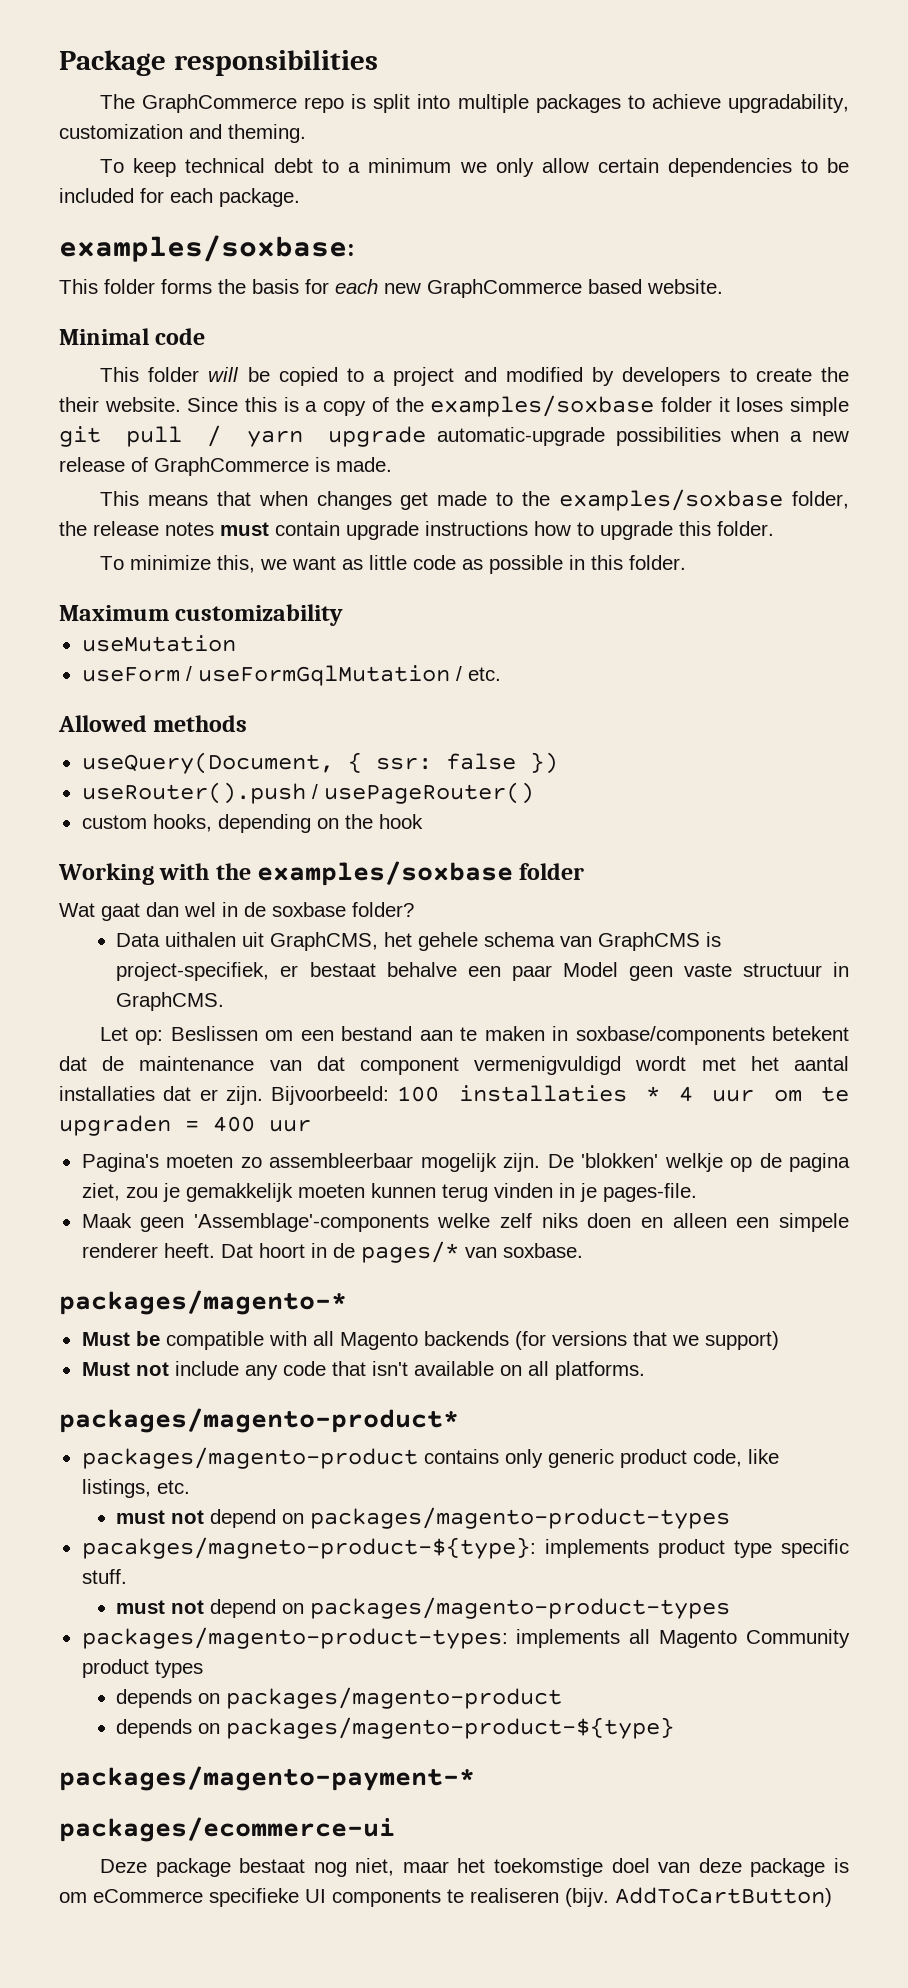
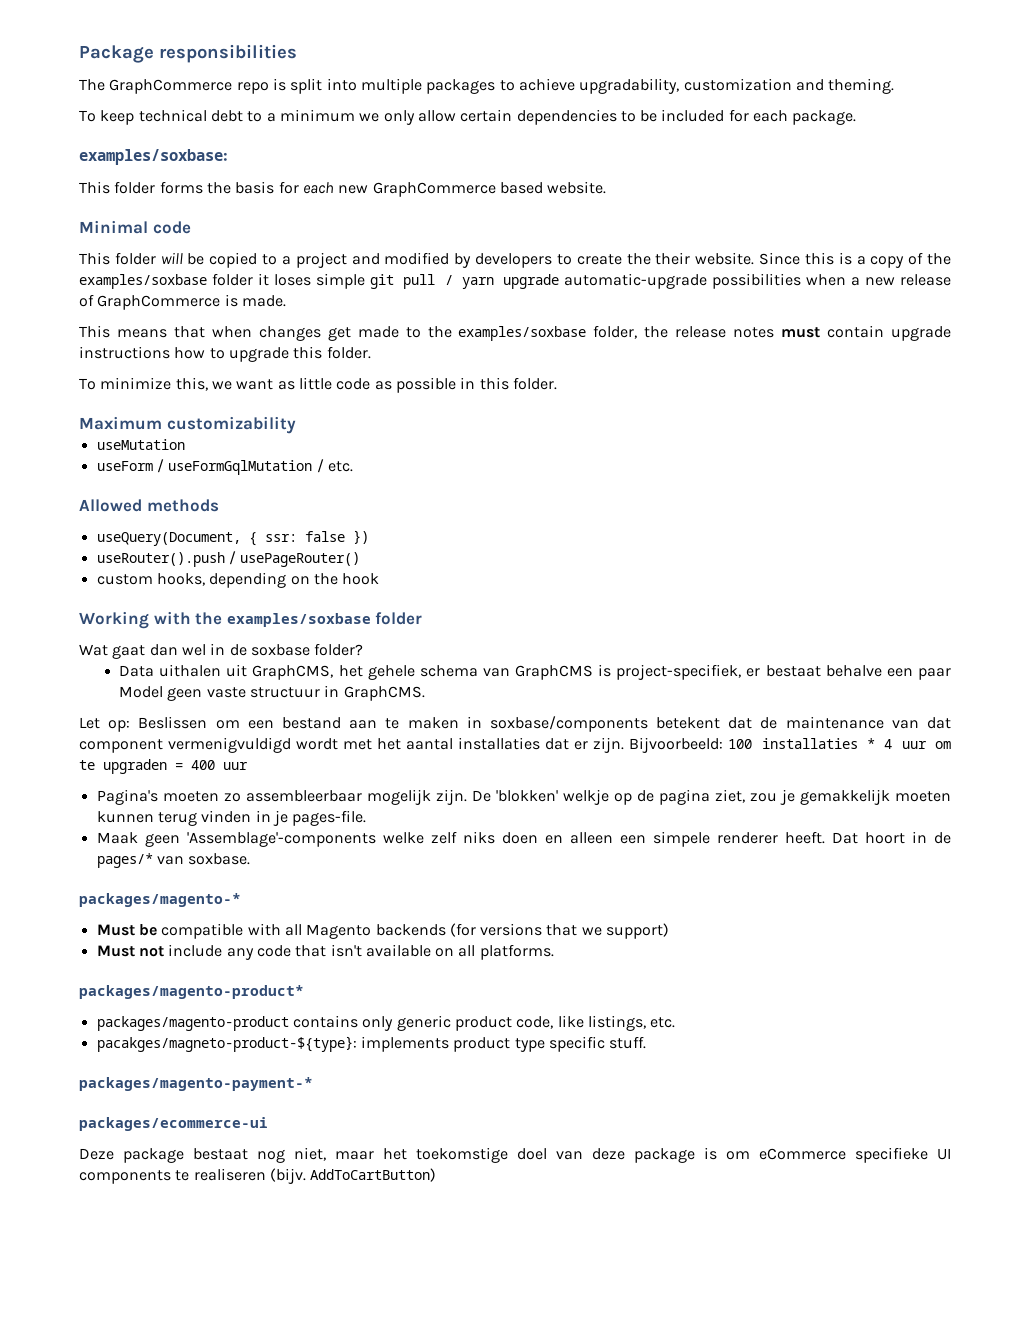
  packages/magento-product contains only generic product code, like listings, etc.
- must not depend on packages/magento-product-types
  pacakges/magneto-product-${type}: implements product type specific stuff.
- must not depend on packages/magento-product-types
- packages/magento-product-types: implements all Magento Community product types
- depends on packages/magento-product
- depends on packages/magento-product-${type}

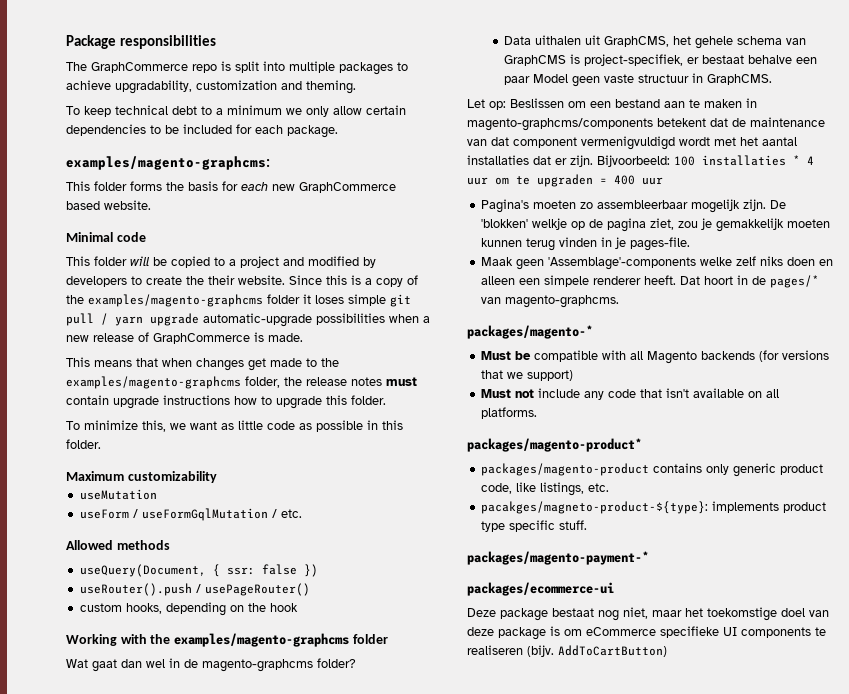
- examples/soxbase:
+ examples/magento-graphcms:
- Since this is a copy of the examples/soxbase folder it loses simple git pull / yarn upgrade automatic-upgrade possibilities when a new release of GraphCommerce is made.
+ Since this is a copy of the examples/magento-graphcms folder it loses simple git pull / yarn upgrade automatic-upgrade possibilities when a new release of GraphCommerce is made.
- This means that when changes get made to the examples/soxbase folder, the release notes must contain upgrade instructions how to upgrade this folder.
+ This means that when changes get made to the examples/magento-graphcms folder, the release notes must contain upgrade instructions how to upgrade this folder.
- Working with the examples/soxbase folder
+ Working with the examples/magento-graphcms folder
- Wat gaat dan wel in de soxbase folder?
+ Wat gaat dan wel in de magento-graphcms folder?
- Let op: Beslissen om een bestand aan te maken in soxbase/components betekent dat de maintenance van dat component vermenigvuldigd wordt met het aantal installaties dat er zijn.
+ Let op: Beslissen om een bestand aan te maken in magento-graphcms/components betekent dat de maintenance van dat component vermenigvuldigd wordt met het aantal installaties dat er zijn.
- Dat hoort in de pages/* van soxbase.
+ Dat hoort in de pages/* van magento-graphcms.

